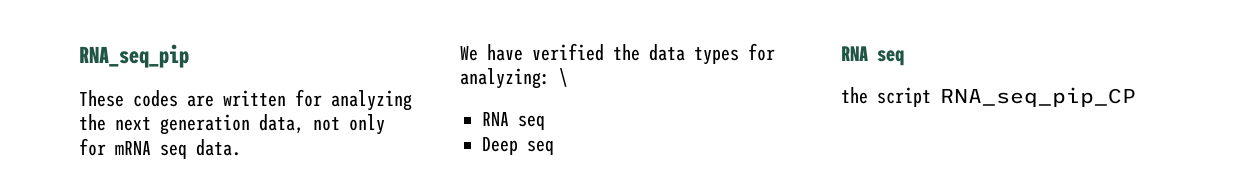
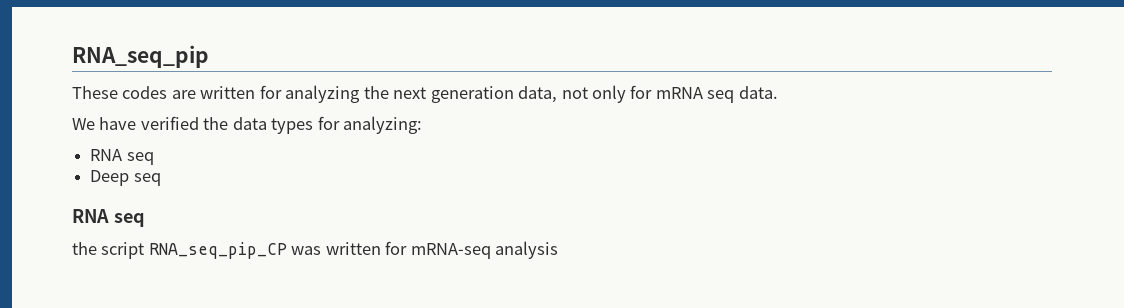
- We have verified the data types for analyzing: \
+ We have verified the data types for analyzing:
- the script RNA_seq_pip_CP
+ the script RNA_seq_pip_CP was written for mRNA-seq analysis

